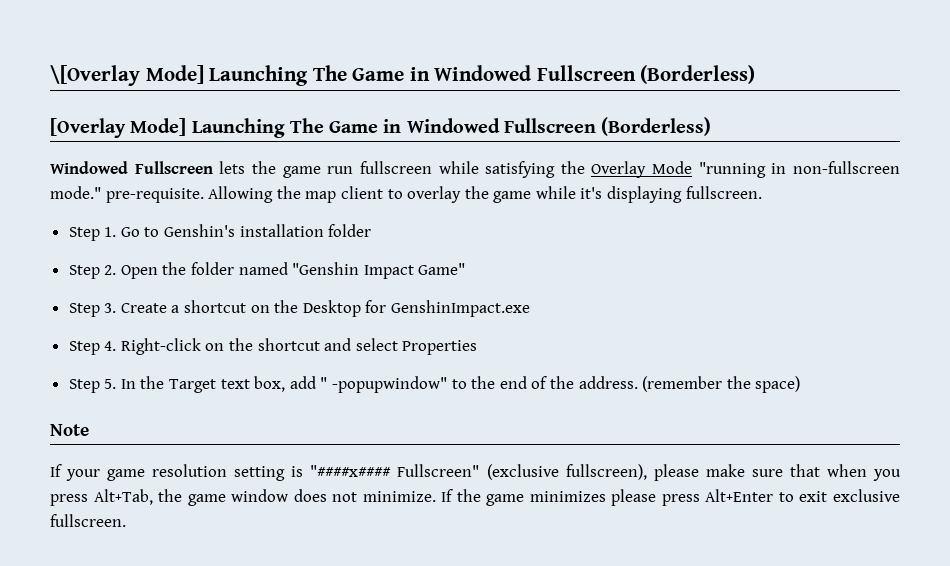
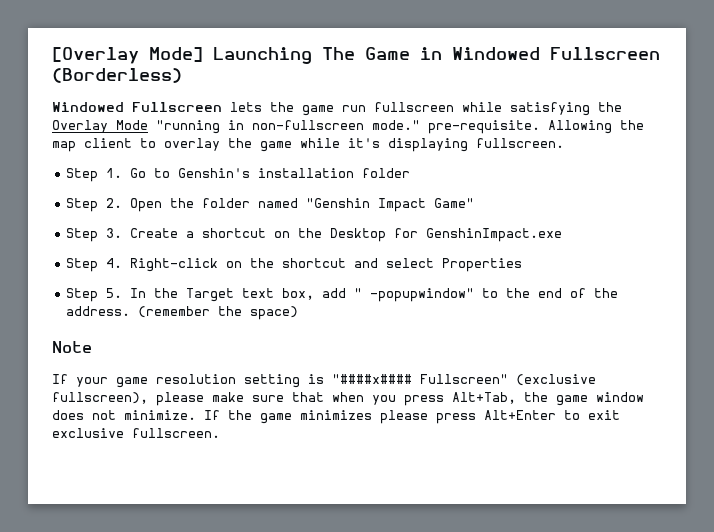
- \[Overlay Mode] Launching The Game in Windowed Fullscreen (Borderless)

